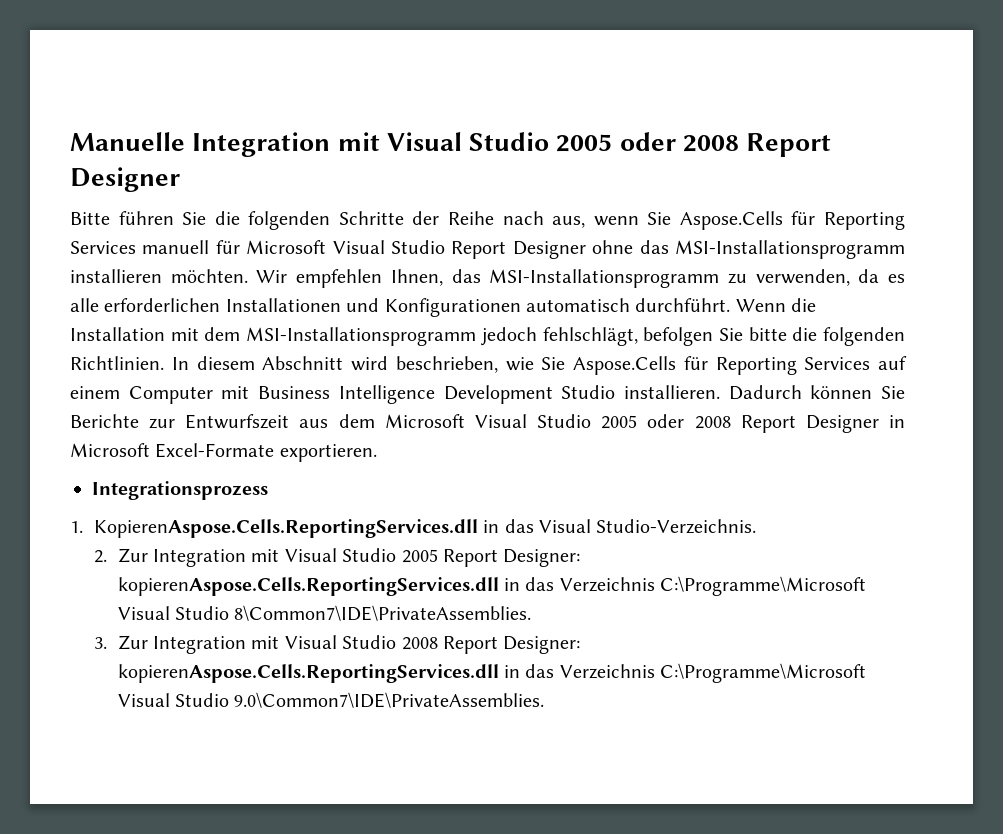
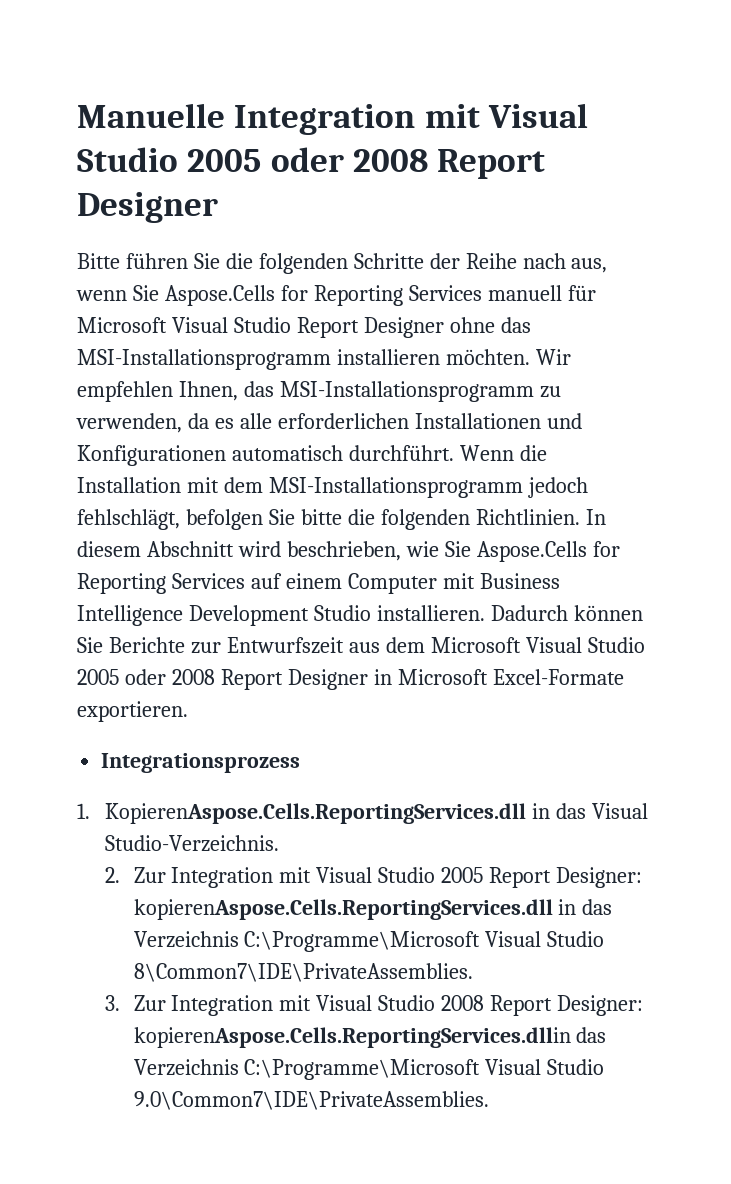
- Bitte führen Sie die folgenden Schritte der Reihe nach aus, wenn Sie Aspose.Cells für Reporting Services manuell für Microsoft Visual Studio Report Designer ohne das MSI-Installationsprogramm installieren möchten.
+ Bitte führen Sie die folgenden Schritte der Reihe nach aus, wenn Sie Aspose.Cells for Reporting Services manuell für Microsoft Visual Studio Report Designer ohne das MSI-Installationsprogramm installieren möchten.
- In diesem Abschnitt wird beschrieben, wie Sie Aspose.Cells für Reporting Services auf einem Computer mit Business Intelligence Development Studio installieren.
+ In diesem Abschnitt wird beschrieben, wie Sie Aspose.Cells for Reporting Services auf einem Computer mit Business Intelligence Development Studio installieren.
- 3. Zur Integration mit Visual Studio 2008 Report Designer: kopierenAspose.Cells.ReportingServices.dll in das Verzeichnis C:\Programme\Microsoft Visual Studio 9.0\Common7\IDE\PrivateAssemblies.
+ 3. Zur Integration mit Visual Studio 2008 Report Designer: kopierenAspose.Cells.ReportingServices.dllin das Verzeichnis C:\Programme\Microsoft Visual Studio 9.0\Common7\IDE\PrivateAssemblies.

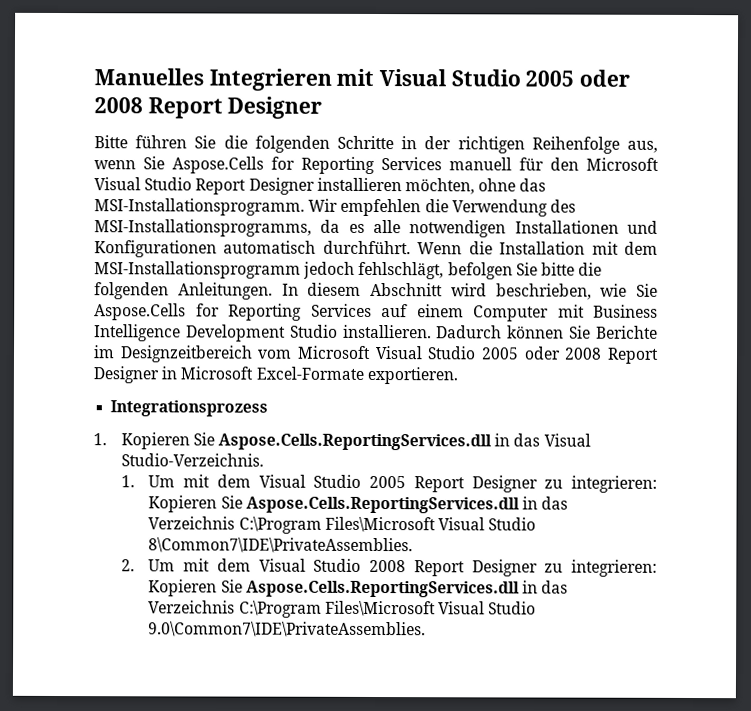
- Manuelle Integration mit Visual Studio 2005 oder 2008 Report Designer
+ Manuelles Integrieren mit Visual Studio 2005 oder 2008 Report Designer
- Bitte führen Sie die folgenden Schritte der Reihe nach aus, wenn Sie Aspose.Cells for Reporting Services manuell für Microsoft Visual Studio Report Designer ohne das MSI-Installationsprogramm installieren möchten. Wir empfehlen Ihnen, das MSI-Installationsprogramm zu verwenden, da es alle erforderlichen Installationen und Konfigurationen automatisch durchführt.
+ Bitte führen Sie die folgenden Schritte in der richtigen Reihenfolge aus, wenn Sie Aspose.Cells for Reporting Services manuell für den Microsoft Visual Studio Report Designer installieren möchten, ohne das MSI-Installationsprogramm. Wir empfehlen die Verwendung des MSI-Installationsprogramms, da es alle notwendigen Installationen und Konfigurationen automatisch durchführt.
- Wenn die Installation mit dem MSI-Installationsprogramm jedoch fehlschlägt, befolgen Sie bitte die folgenden Richtlinien.
+ Wenn die Installation mit dem MSI-Installationsprogramm jedoch fehlschlägt, befolgen Sie bitte die folgenden Anleitungen.
- Dadurch können Sie Berichte zur Entwurfszeit aus dem Microsoft Visual Studio 2005 oder 2008 Report Designer in Microsoft Excel-Formate exportieren.
+ Dadurch können Sie Berichte im Designzeitbereich vom Microsoft Visual Studio 2005 oder 2008 Report Designer in Microsoft Excel-Formate exportieren.
- 1. KopierenAspose.Cells.ReportingServices.dll in das Visual Studio-Verzeichnis.
+ 1. Kopieren Sie Aspose.Cells.ReportingServices.dll in das Visual Studio-Verzeichnis.
- 2. Zur Integration mit Visual Studio 2005 Report Designer: kopierenAspose.Cells.ReportingServices.dll in das Verzeichnis C:\Programme\Microsoft Visual Studio 8\Common7\IDE\PrivateAssemblies.
+ 1. Um mit dem Visual Studio 2005 Report Designer zu integrieren: Kopieren Sie Aspose.Cells.ReportingServices.dll in das Verzeichnis C:\Program Files\Microsoft Visual Studio 8\Common7\IDE\PrivateAssemblies.
- 3. Zur Integration mit Visual Studio 2008 Report Designer: kopierenAspose.Cells.ReportingServices.dllin das Verzeichnis C:\Programme\Microsoft Visual Studio 9.0\Common7\IDE\PrivateAssemblies.
+ 2. Um mit dem Visual Studio 2008 Report Designer zu integrieren: Kopieren Sie Aspose.Cells.ReportingServices.dll in das Verzeichnis C:\Program Files\Microsoft Visual Studio 9.0\Common7\IDE\PrivateAssemblies.

